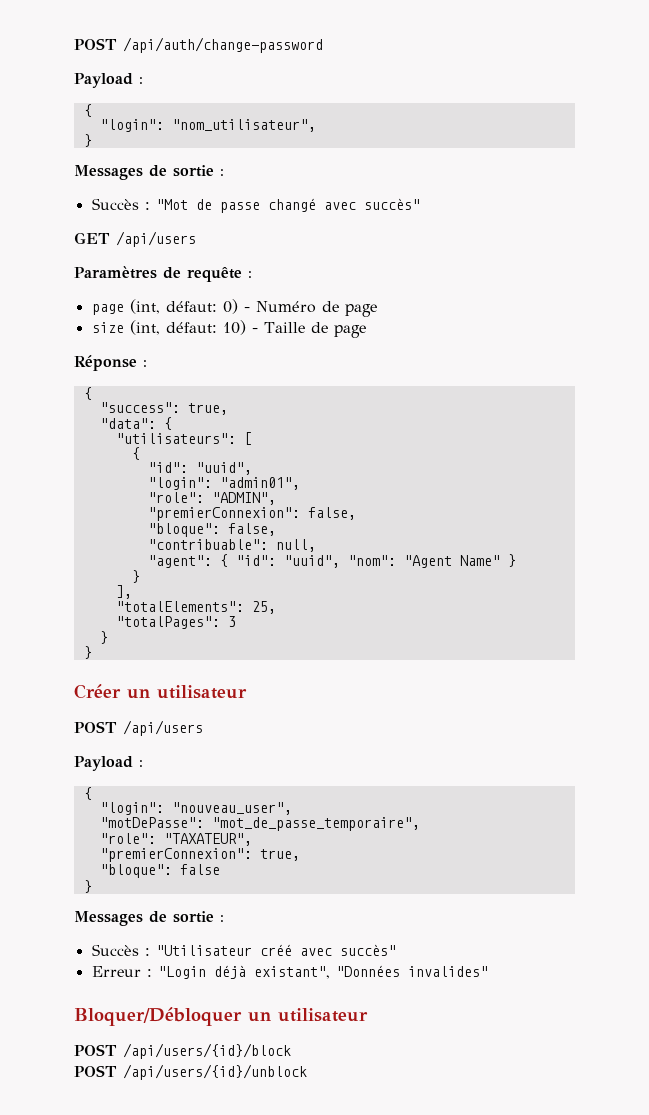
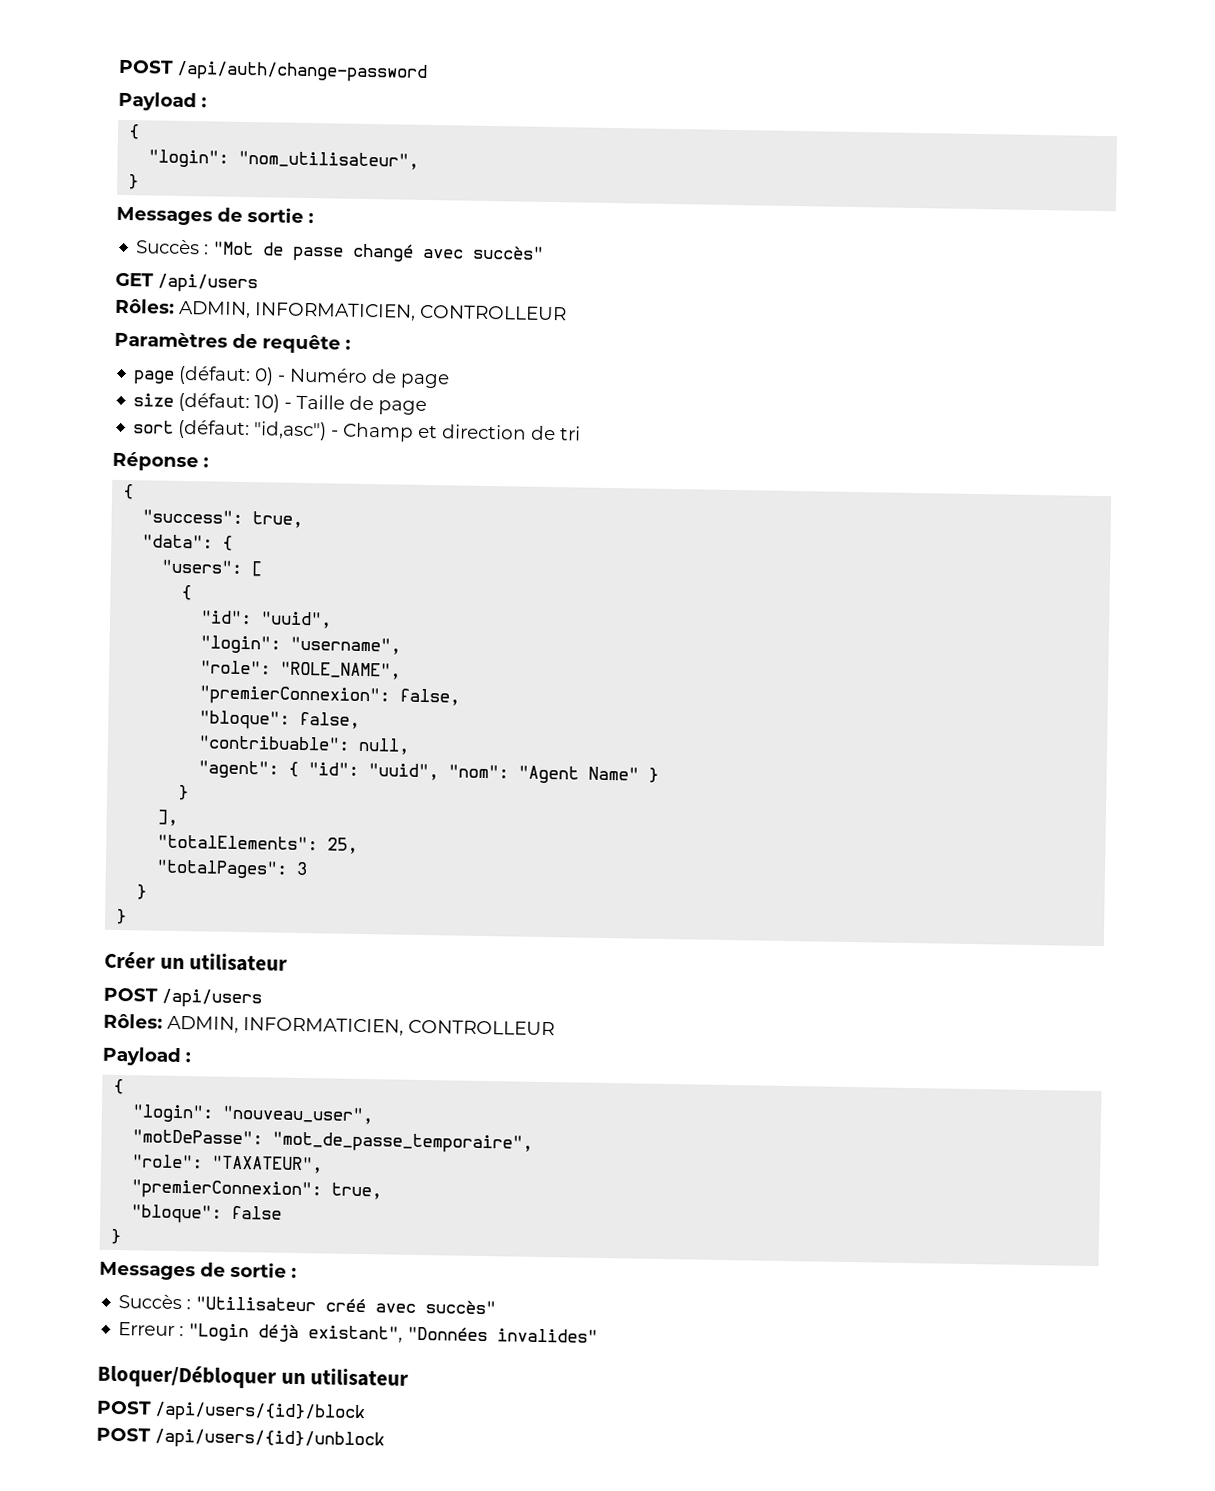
  GET /api/users
+ Rôles: ADMIN, INFORMATICIEN, CONTROLLEUR
- page (int, défaut: 0) - Numéro de page
+ page (défaut: 0) - Numéro de page
- size (int, défaut: 10) - Taille de page
+ size (défaut: 10) - Taille de page
+ sort (défaut: "id,asc") - Champ et direction de tri
- "utilisateurs": [
+ "users": [
- "login": "admin01",
- "role": "ADMIN",
+ "login": "username",
+ "role": "ROLE_NAME",
  POST /api/users
+ Rôles: ADMIN, INFORMATICIEN, CONTROLLEUR

